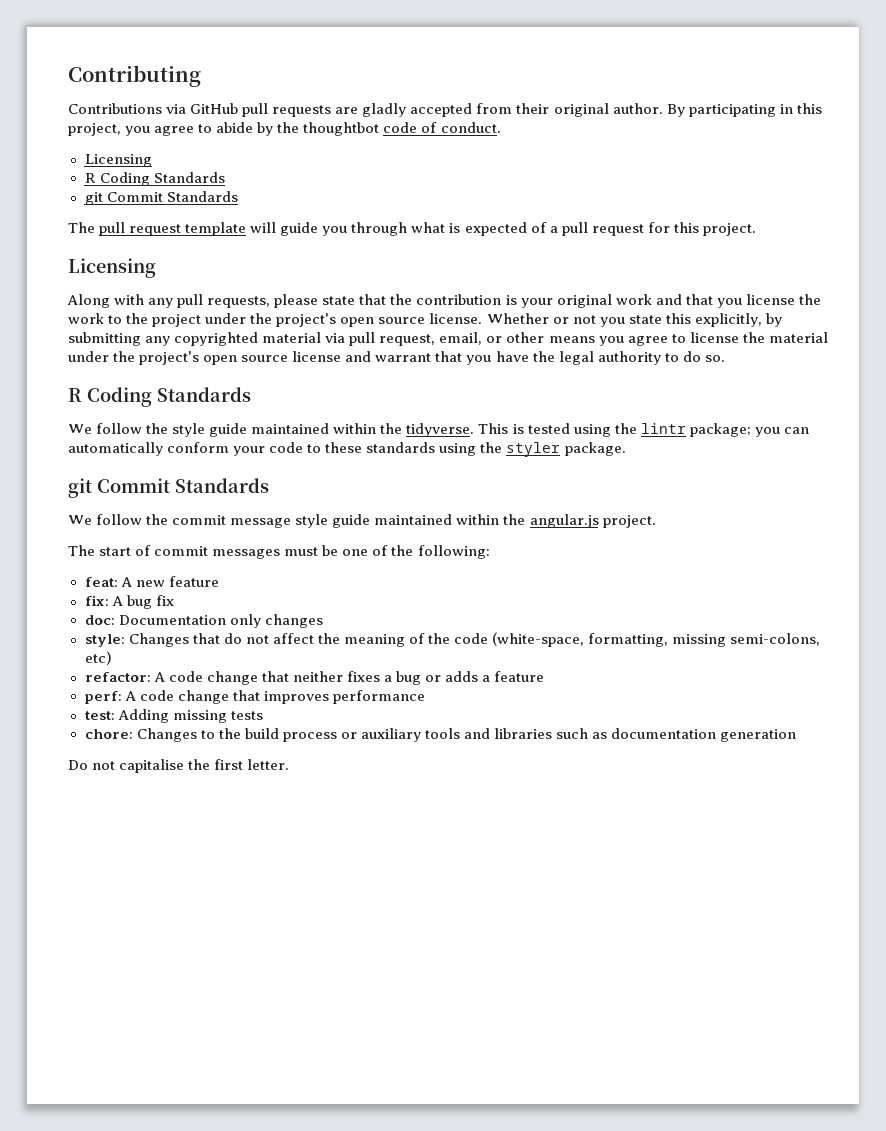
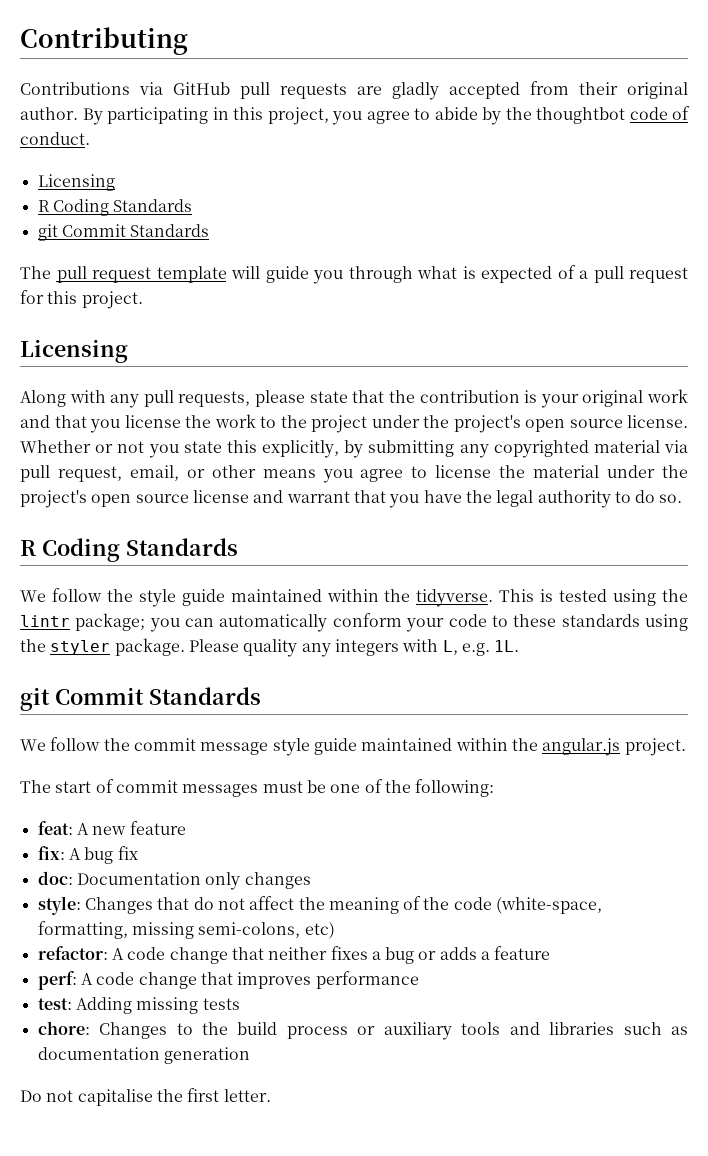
+ Please quality any integers with L, e.g. 1L.

